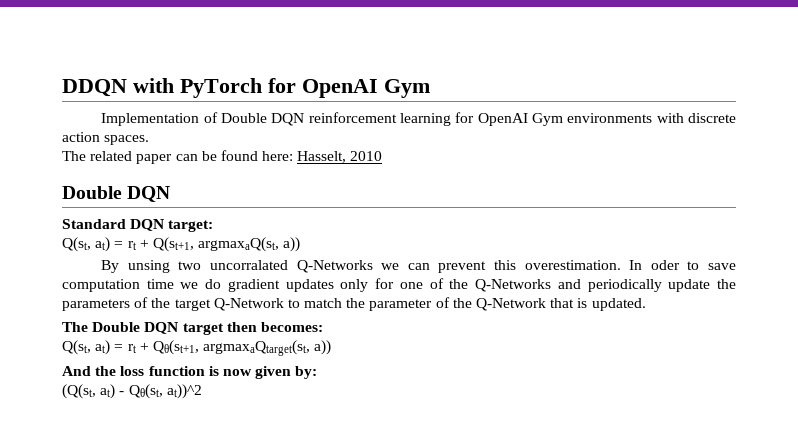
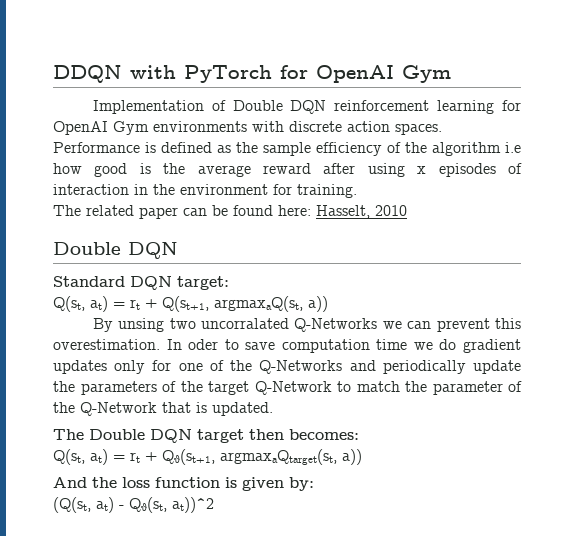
+ Performance is defined as the sample efficiency of the algorithm i.e how good is the average reward after using x episodes of interaction in the environment for training.
- And the loss function is now given by:
+ And the loss function is given by:

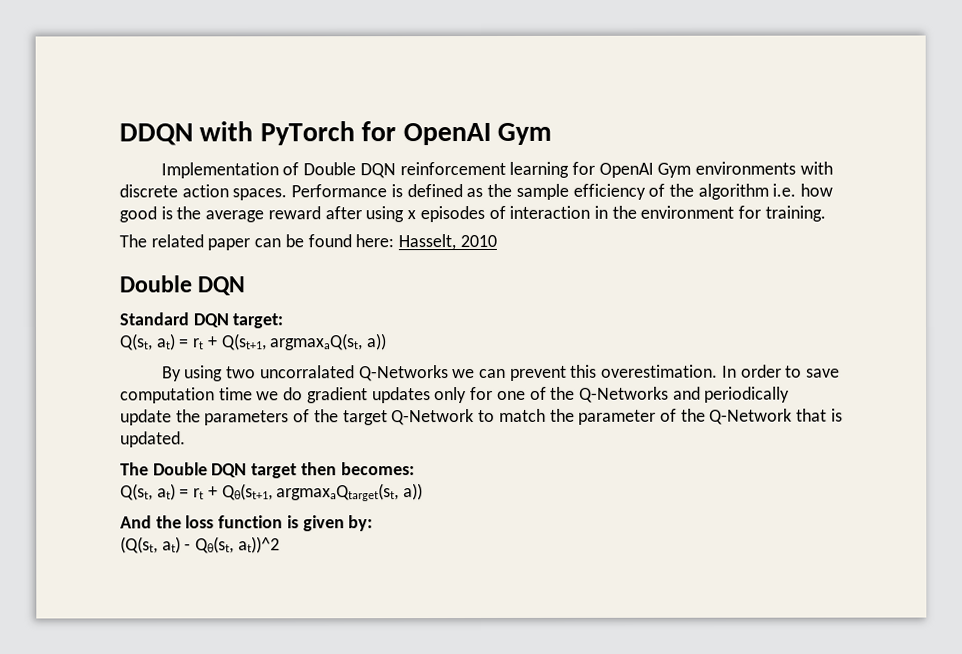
- Performance is defined as the sample efficiency of the algorithm i.e how good is the average reward after using x episodes of interaction in the environment for training.
+ Performance is defined as the sample efficiency of the algorithm i.e. how good is the average reward after using x episodes of interaction in the environment for training.
- By unsing two uncorralated Q-Networks we can prevent this overestimation.
+ By using two uncorralated Q-Networks we can prevent this overestimation.
- In oder to save computation time we do gradient updates only for one of the Q-Networks and periodically update the parameters of the target Q-Network to match the parameter of the Q-Network that is updated.
+ In order to save computation time we do gradient updates only for one of the Q-Networks and periodically update the parameters of the target Q-Network to match the parameter of the Q-Network that is updated.

